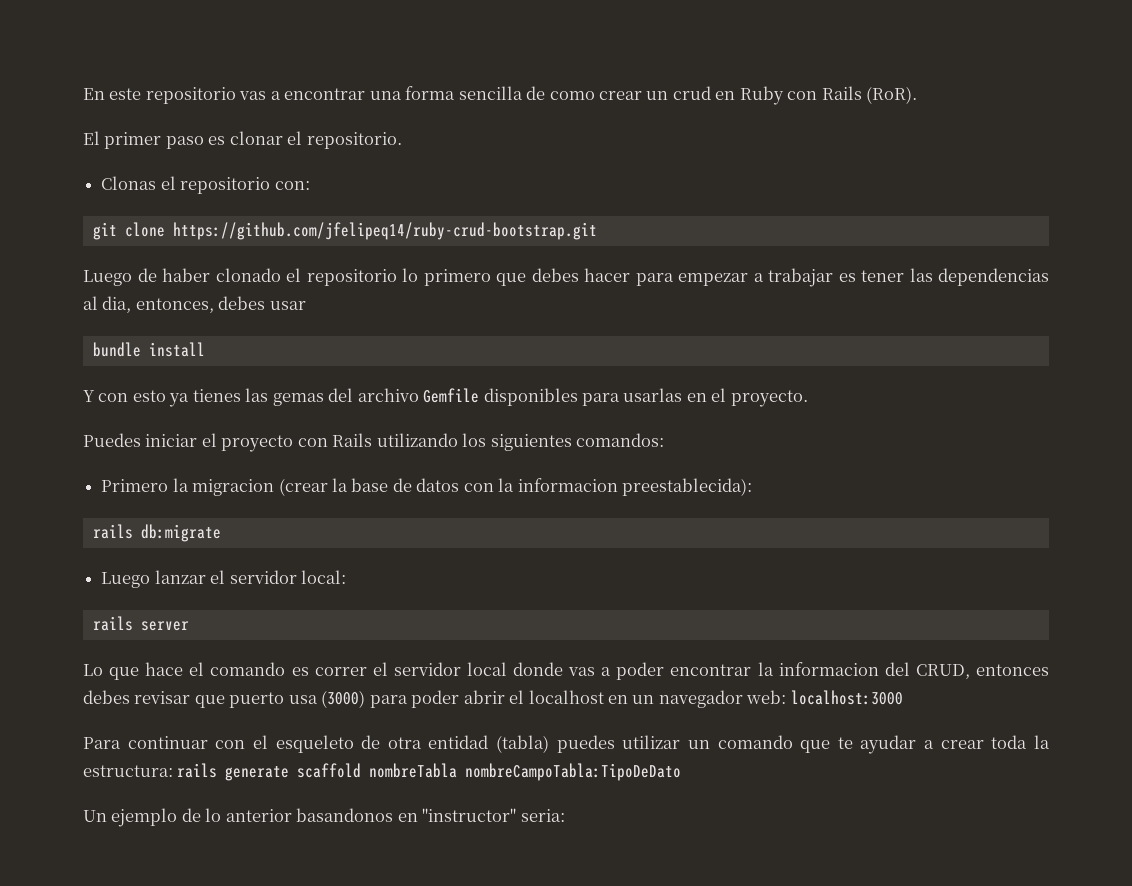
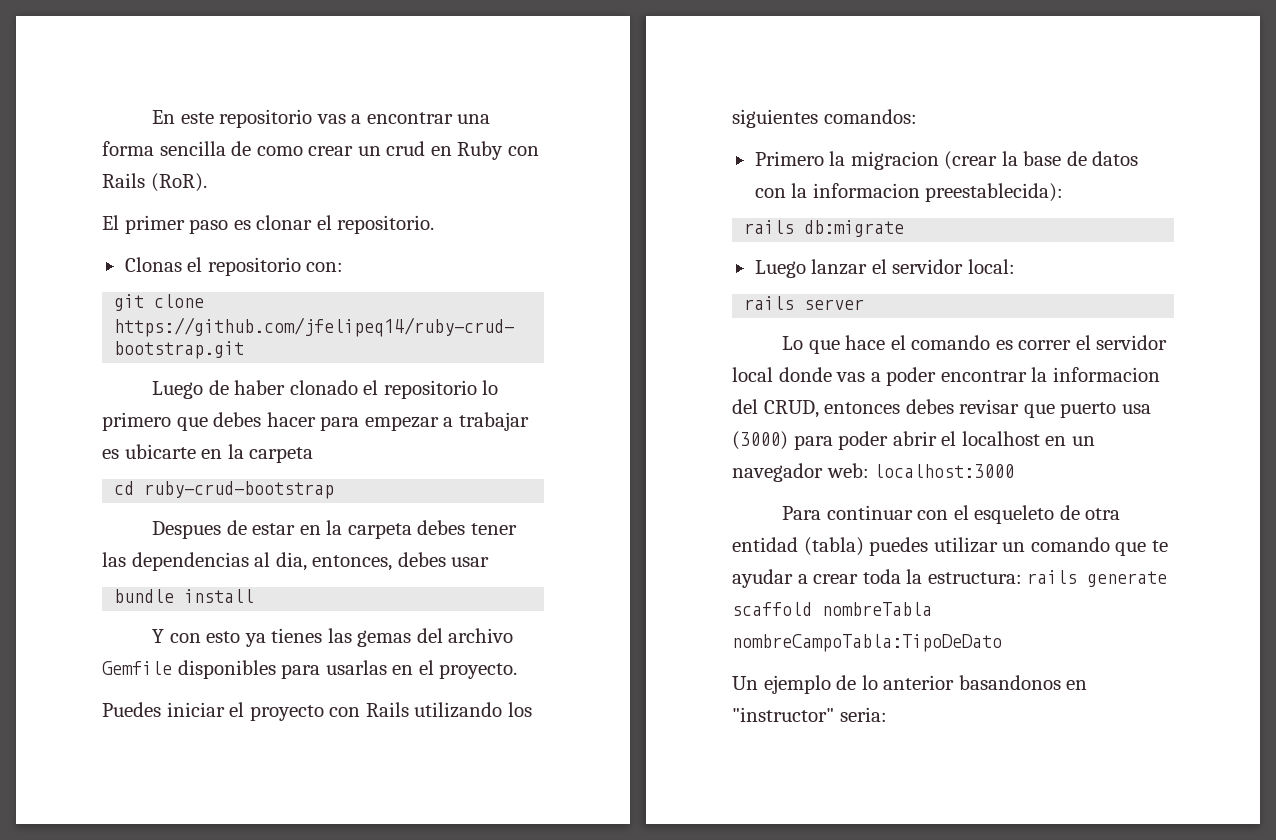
- Luego de haber clonado el repositorio lo primero que debes hacer para empezar a trabajar es tener las dependencias al dia, entonces, debes usar
+ Luego de haber clonado el repositorio lo primero que debes hacer para empezar a trabajar es ubicarte en la carpeta
+ cd ruby-crud-bootstrap
+ Despues de estar en la carpeta debes tener las dependencias al dia, entonces, debes usar

